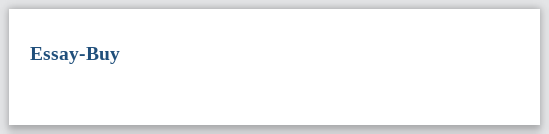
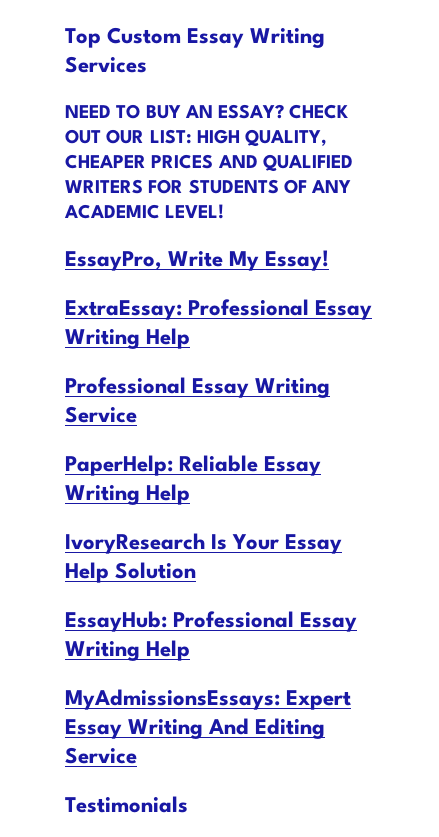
- Essay-Buy
+ Top Custom Essay Writing Services
+ NEED TO BUY AN ESSAY? CHECK OUT OUR LIST: HIGH QUALITY, CHEAPER PRICES AND QUALIFIED WRITERS FOR STUDENTS OF ANY ACADEMIC LEVEL!
+ EssayPro, Write My Essay!
+ ExtraEssay: Professional Essay Writing Help
+ Professional Essay Writing Service
+ PaperHelp: Reliable Essay Writing Help
+ IvoryResearch Is Your Essay Help Solution
+ EssayHub: Professional Essay Writing Help
+ MyAdmissionsEssays: Expert Essay Writing And Editing Service
+ Testimonials

